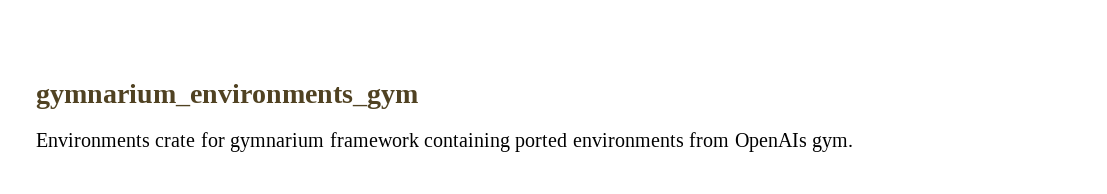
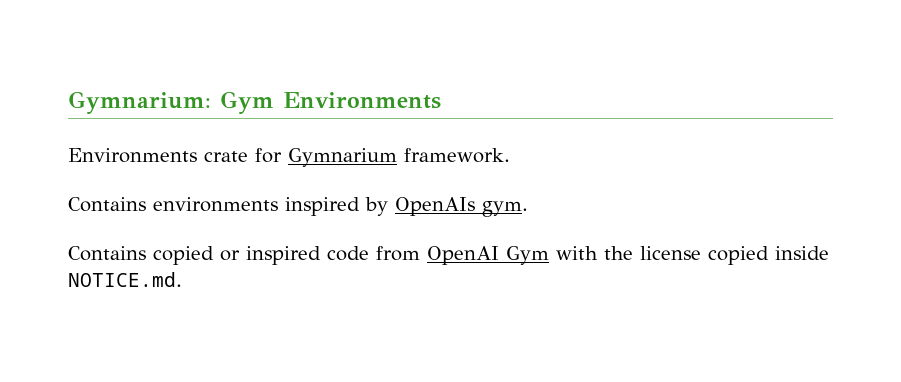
- gymnarium_environments_gym
+ Gymnarium: Gym Environments
- Environments crate for gymnarium framework containing ported environments from OpenAIs gym.
+ Environments crate for Gymnarium framework.
+ Contains environments inspired by OpenAIs gym.
+ Contains copied or inspired code from OpenAI Gym with the license copied inside NOTICE.md.

